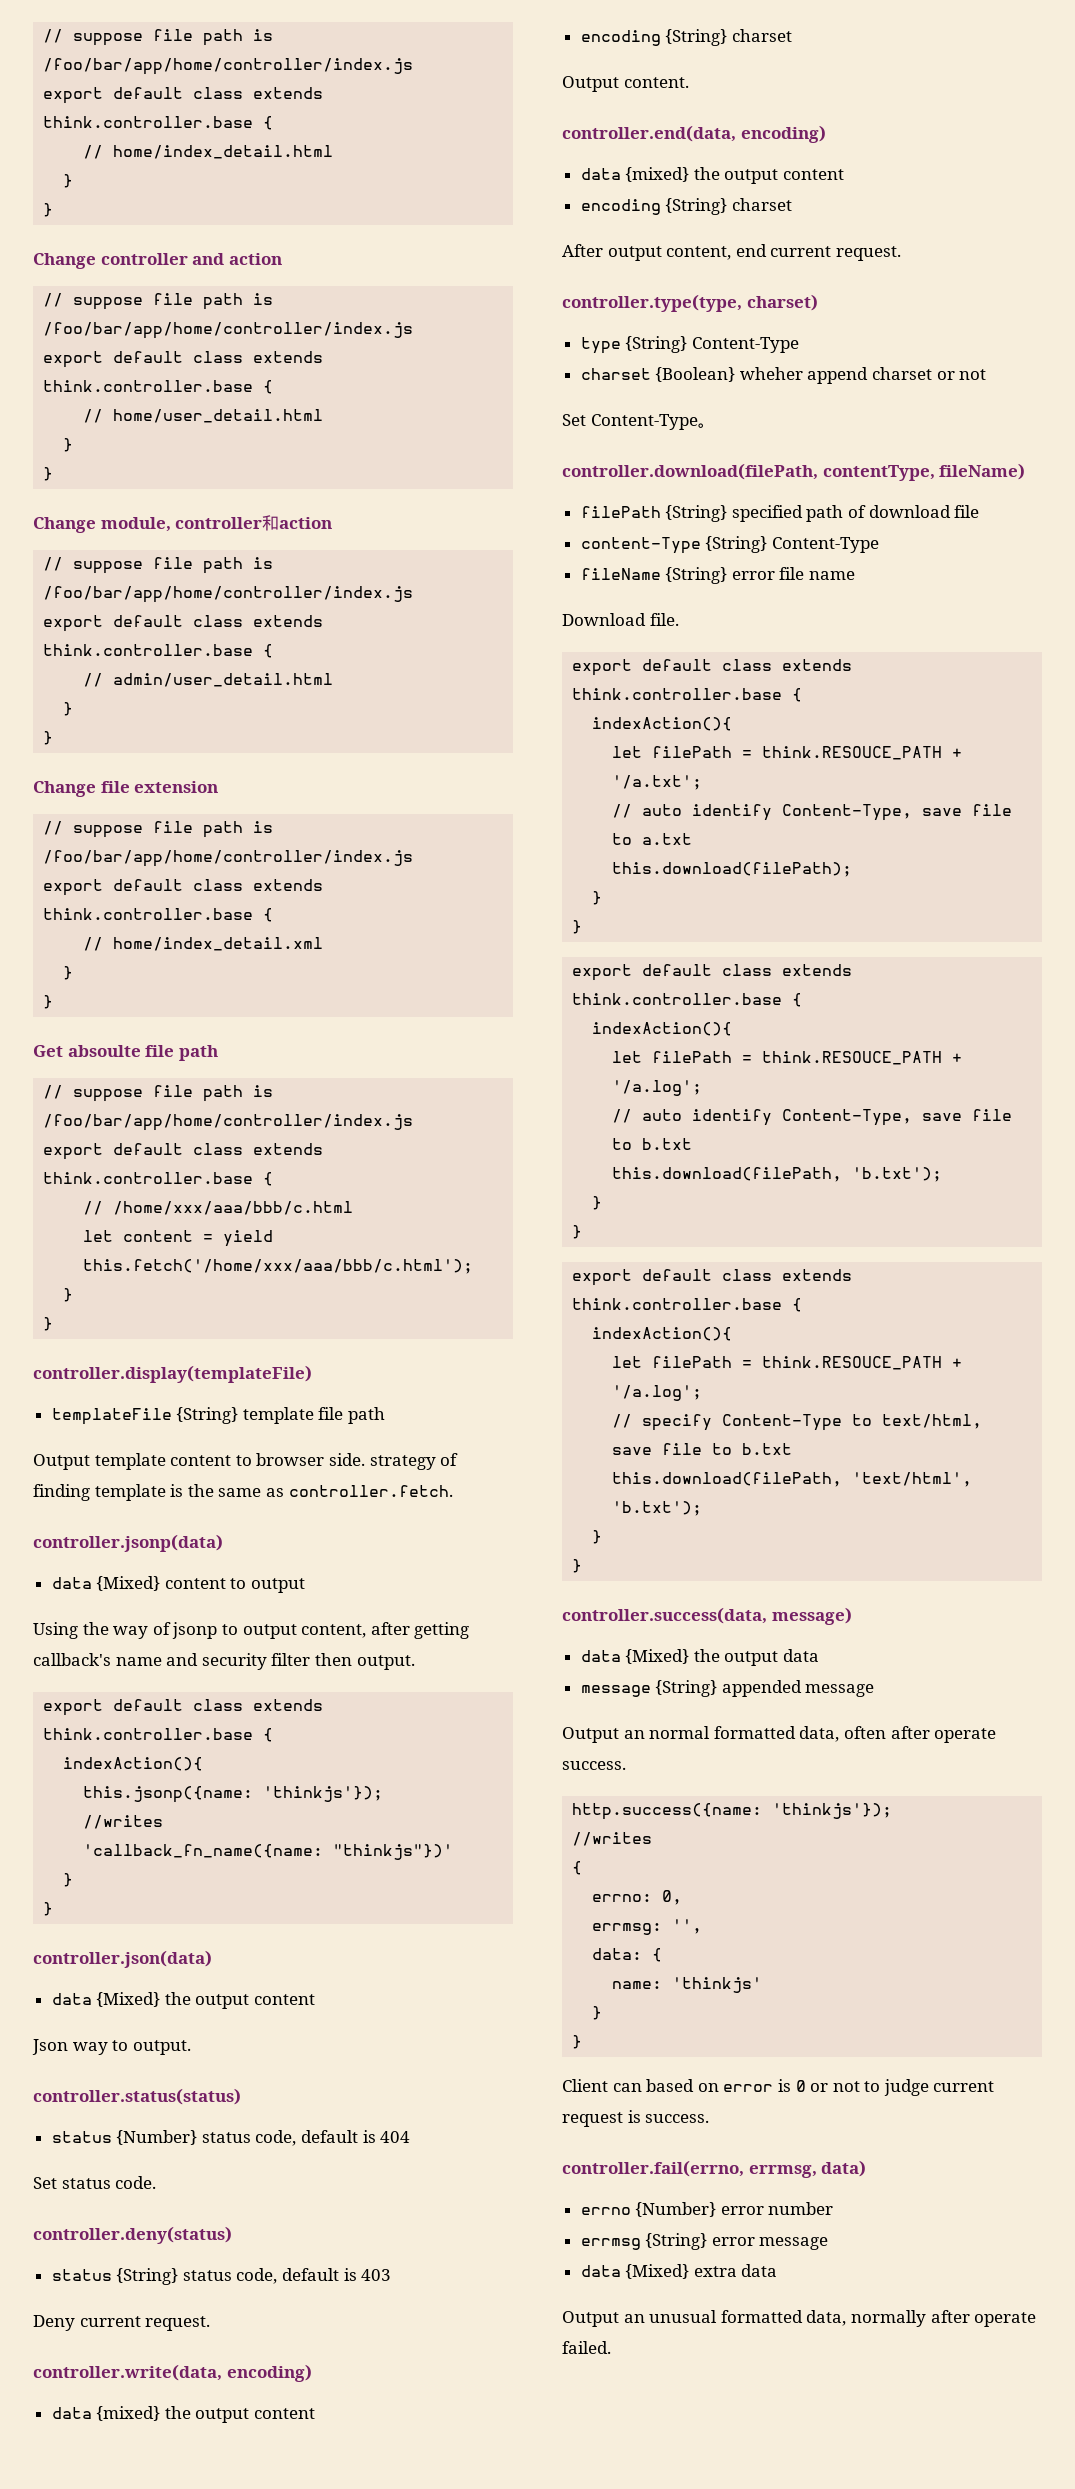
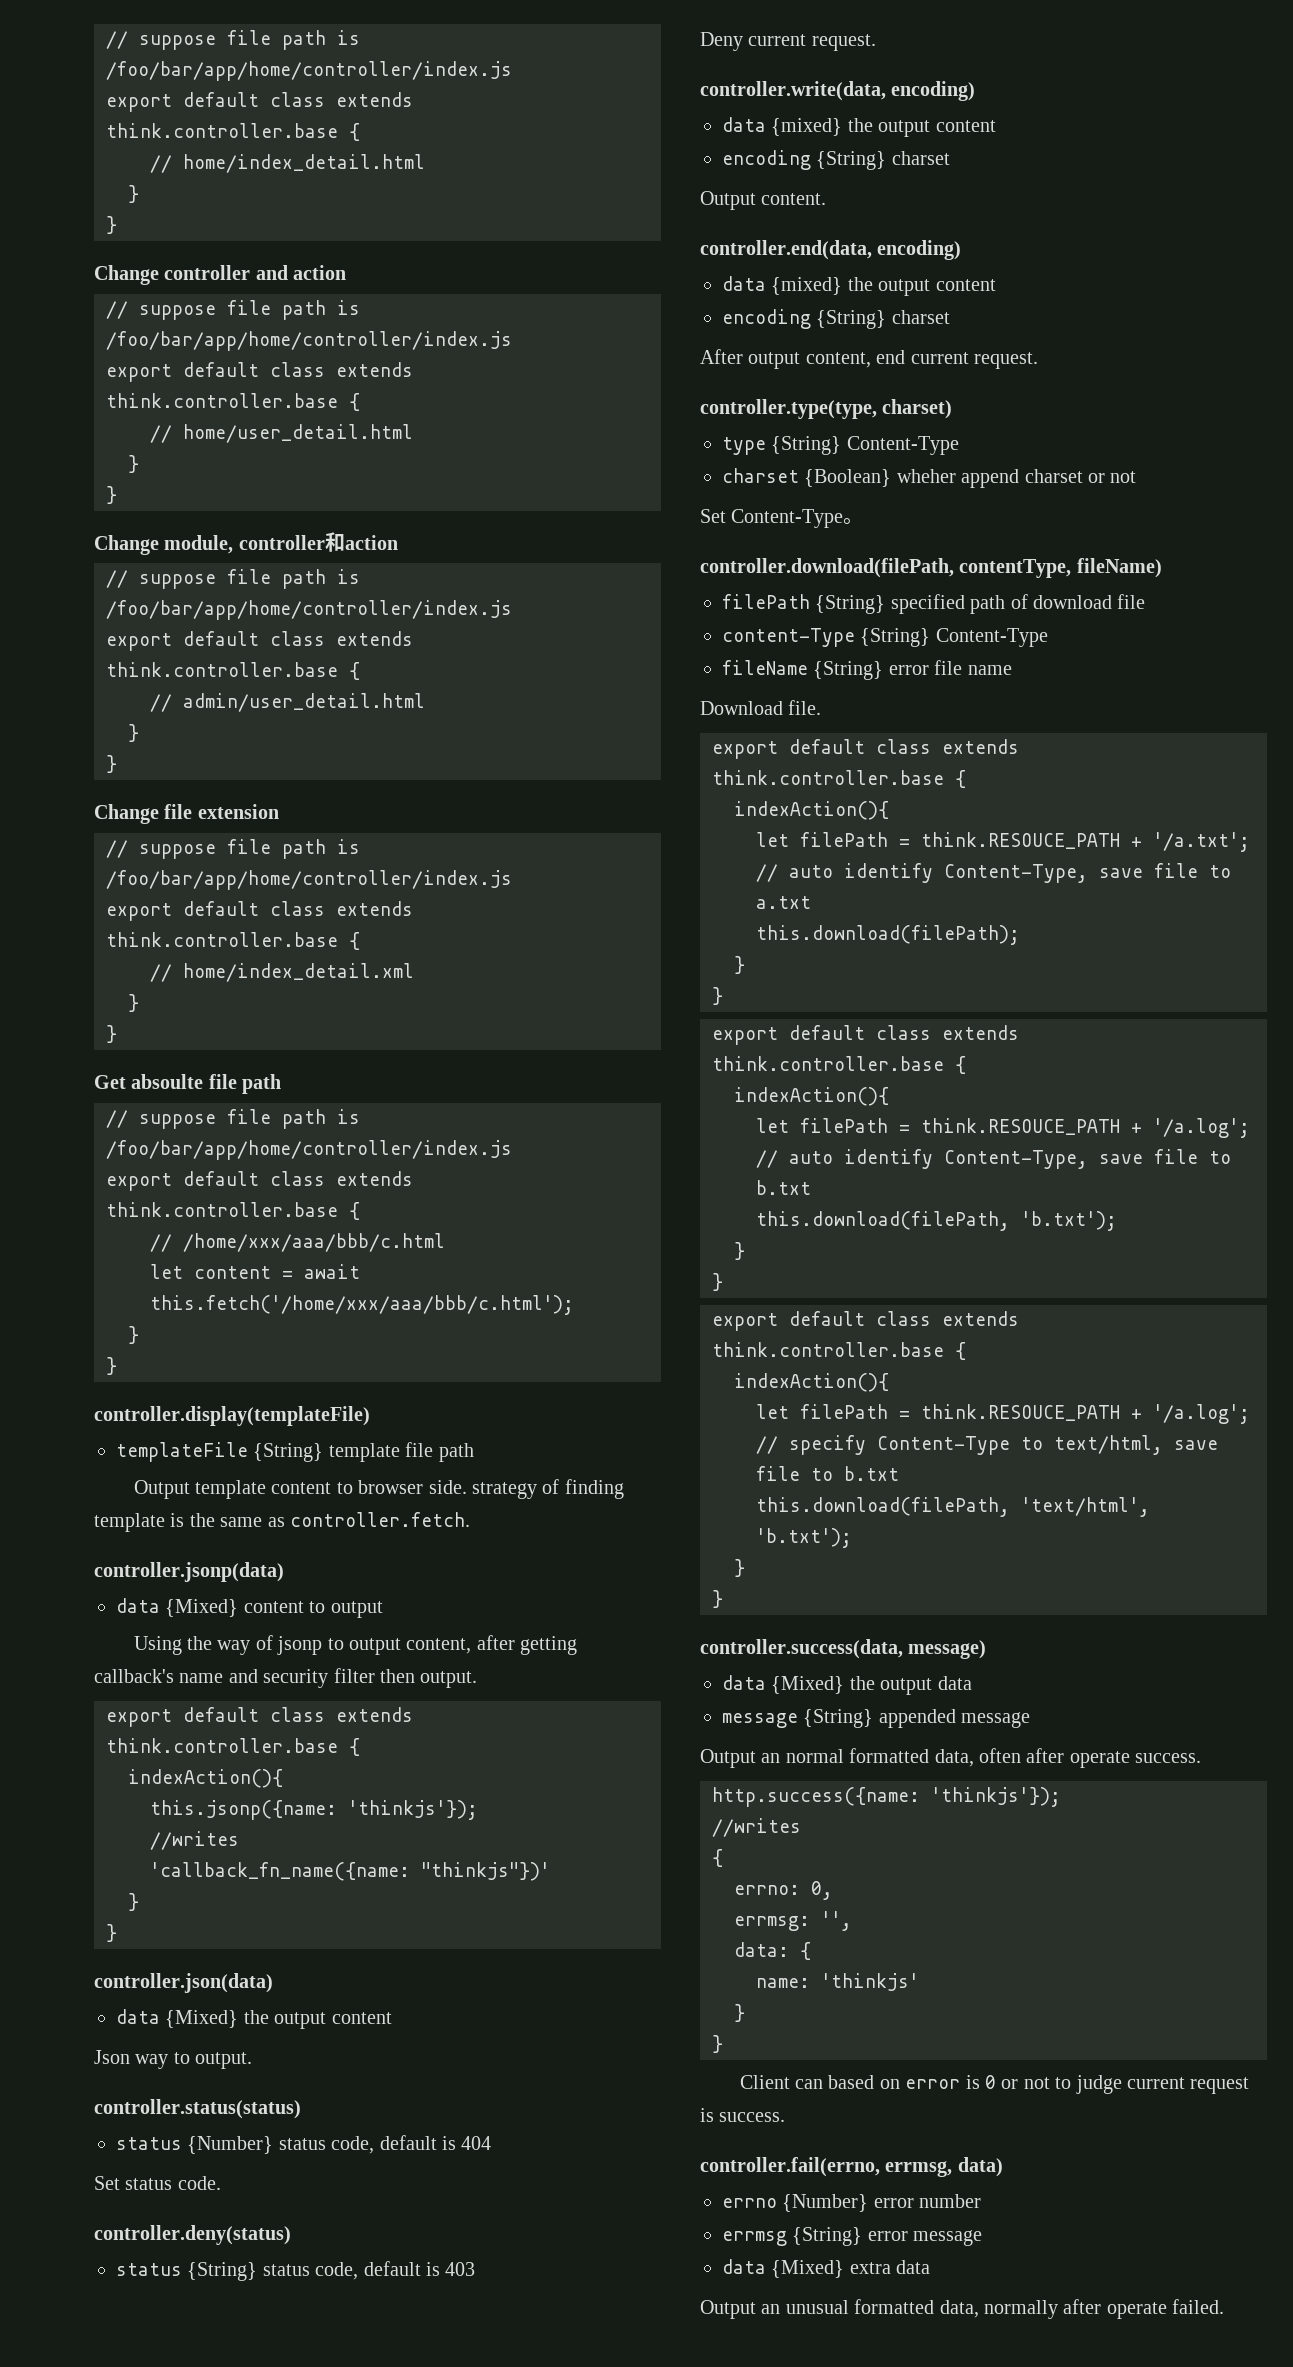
- let content = yield this.fetch('/home/xxx/aaa/bbb/c.html');
+ let content = await this.fetch('/home/xxx/aaa/bbb/c.html');

